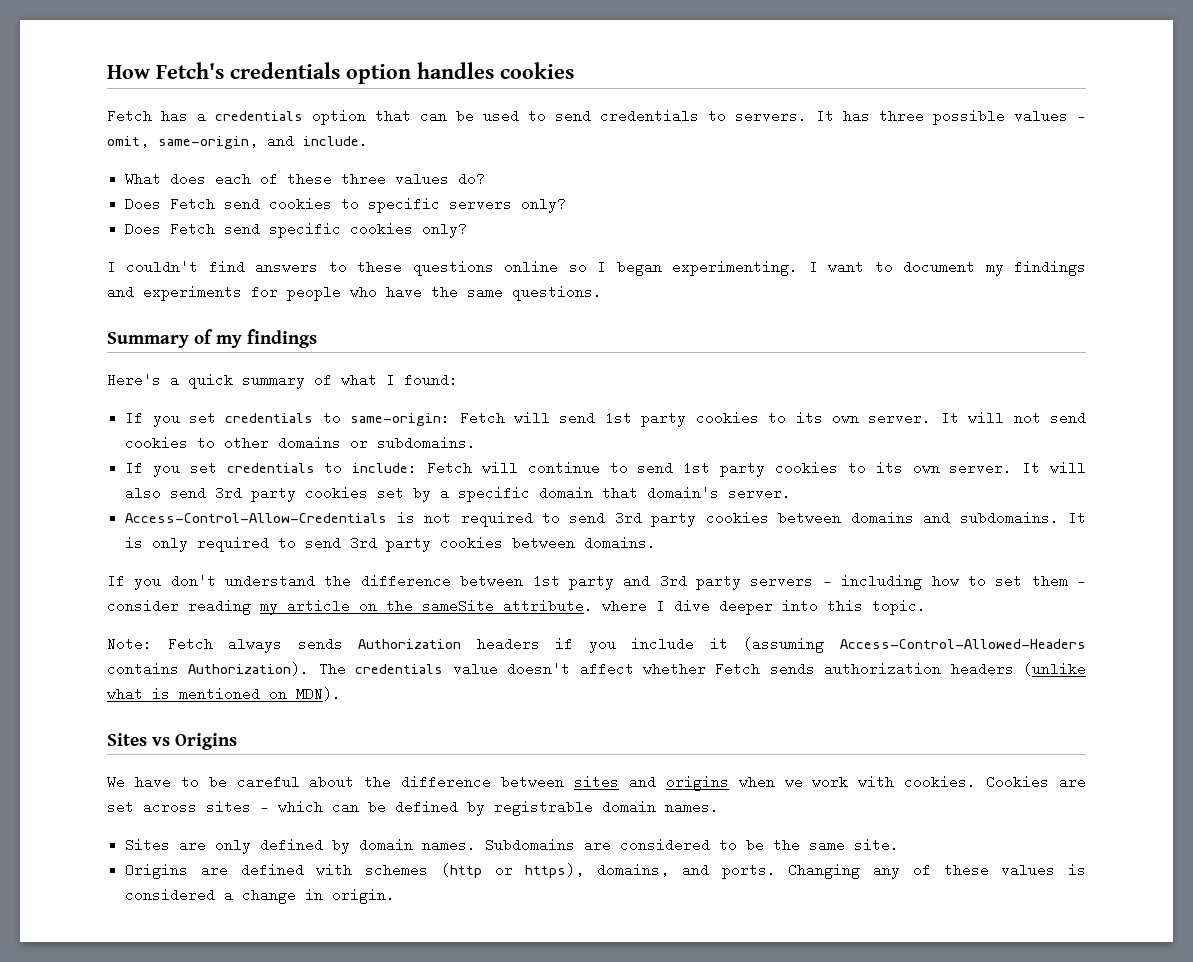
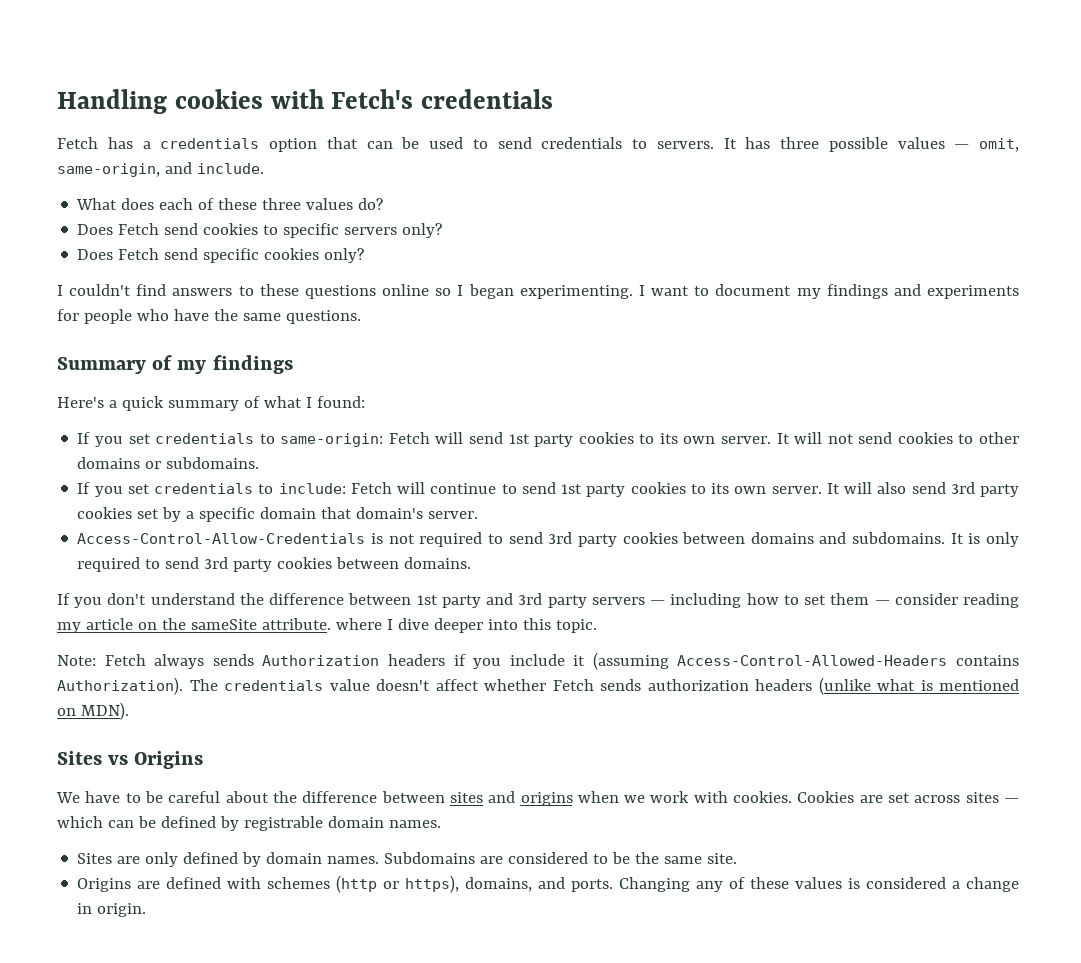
- How Fetch's credentials option handles cookies
+ Handling cookies with Fetch's credentials

